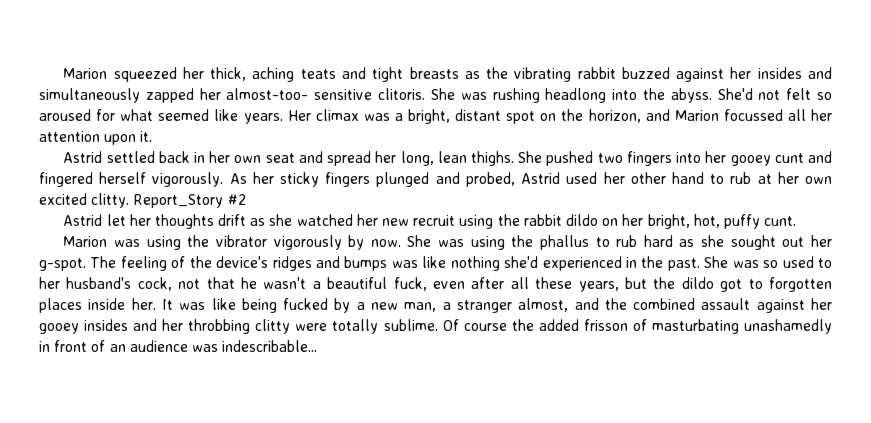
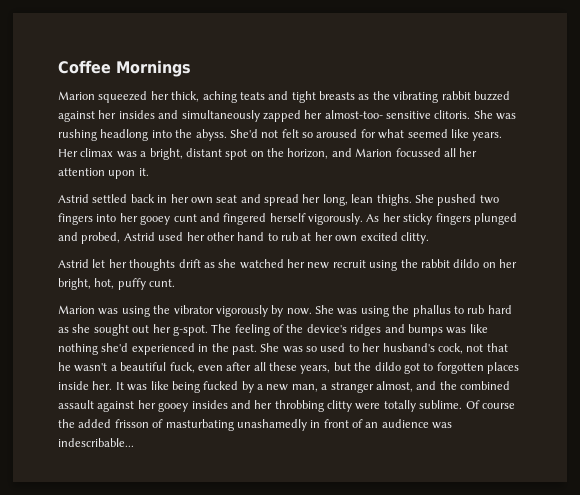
+ Coffee Mornings
- Report_Story #2

